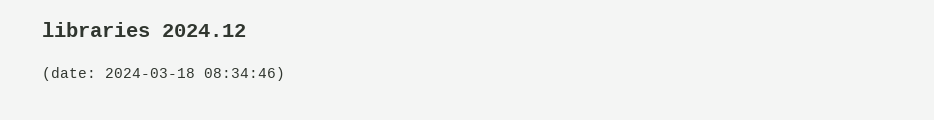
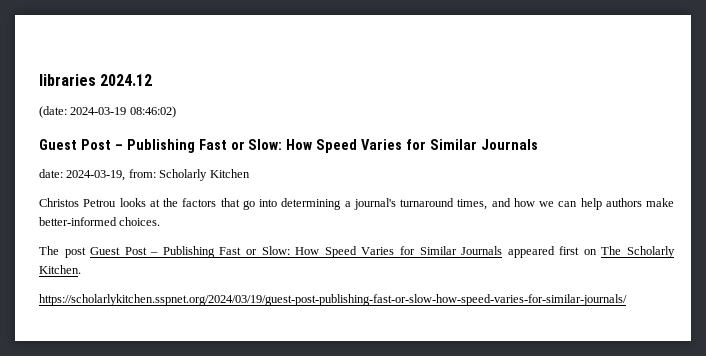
- (date: 2024-03-18 08:34:46)
+ (date: 2024-03-19 08:46:02)
+ Guest Post – Publishing Fast or Slow: How Speed Varies for Similar Journals
+ date: 2024-03-19, from: Scholarly Kitchen
+ Christos Petrou looks at the factors that go into determining a journal's turnaround times, and how we can help authors make better-informed choices.
+ The post Guest Post – Publishing Fast or Slow: How Speed Varies for Similar Journals appeared first on The Scholarly Kitchen.
+ https://scholarlykitchen.sspnet.org/2024/03/19/guest-post-publishing-fast-or-slow-how-speed-varies-for-similar-journals/

